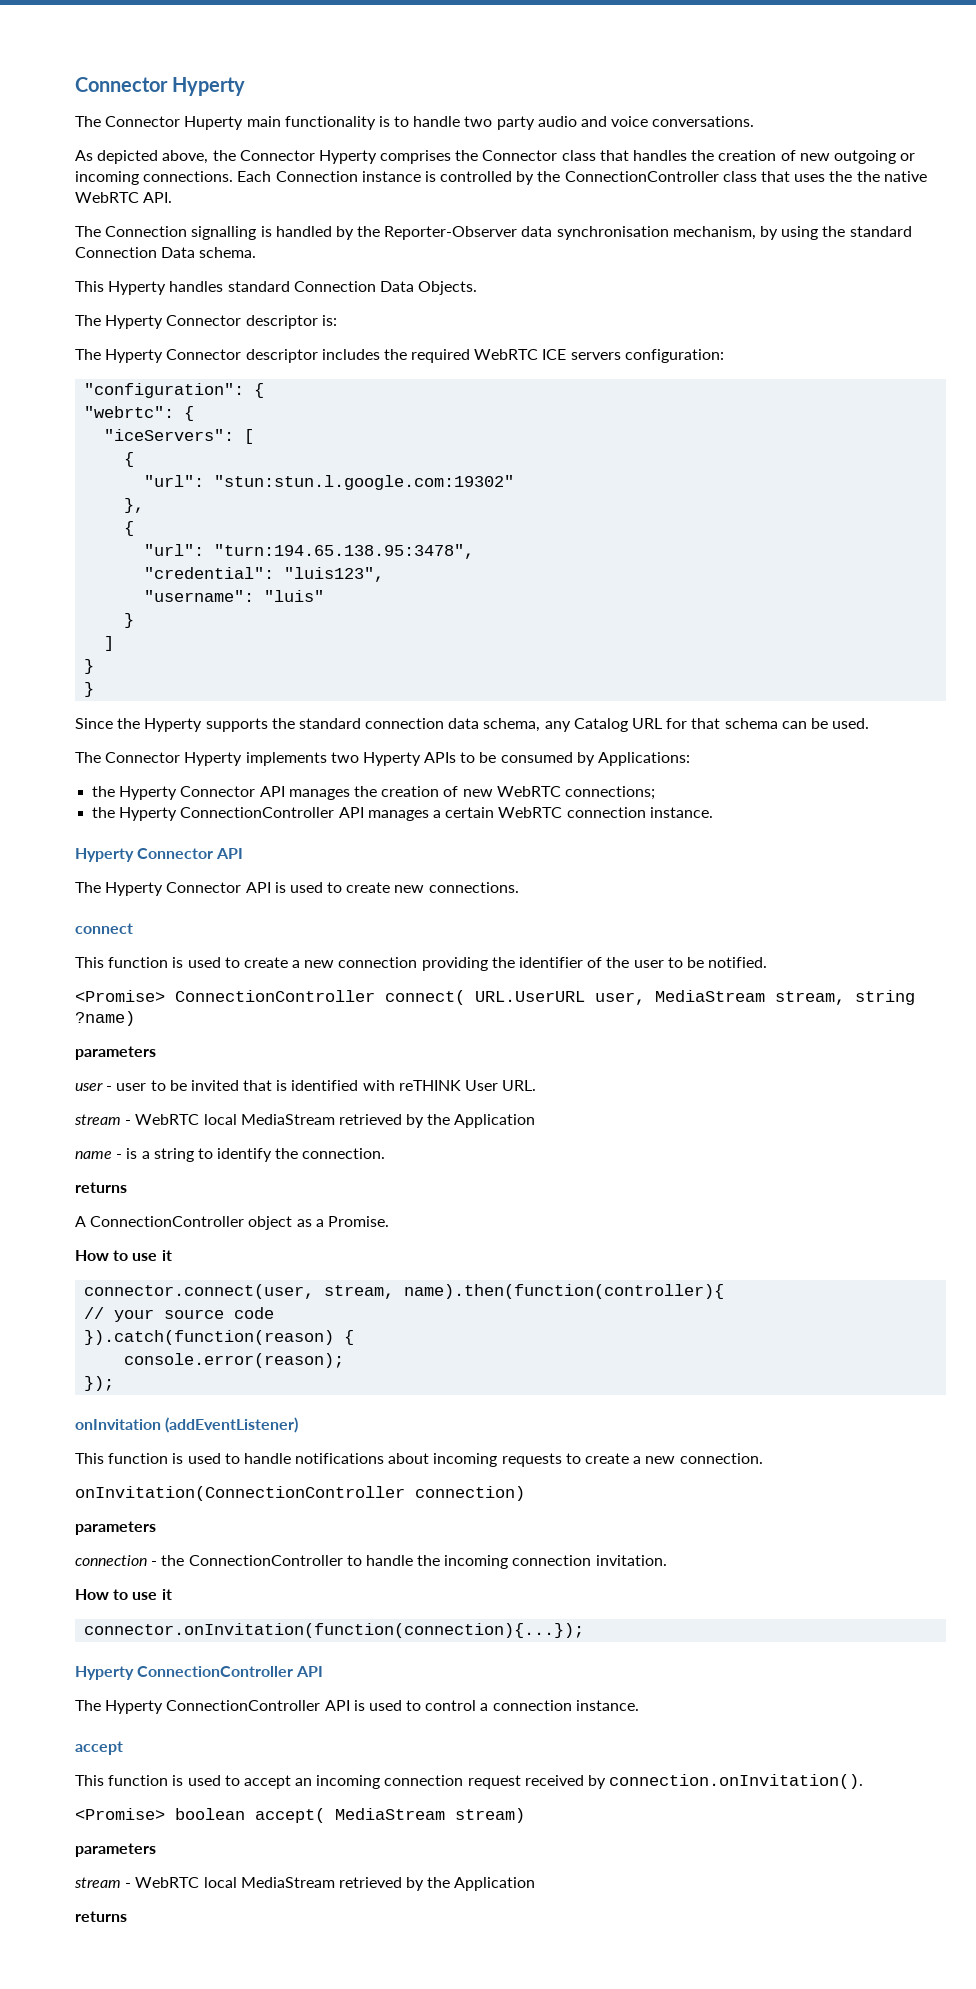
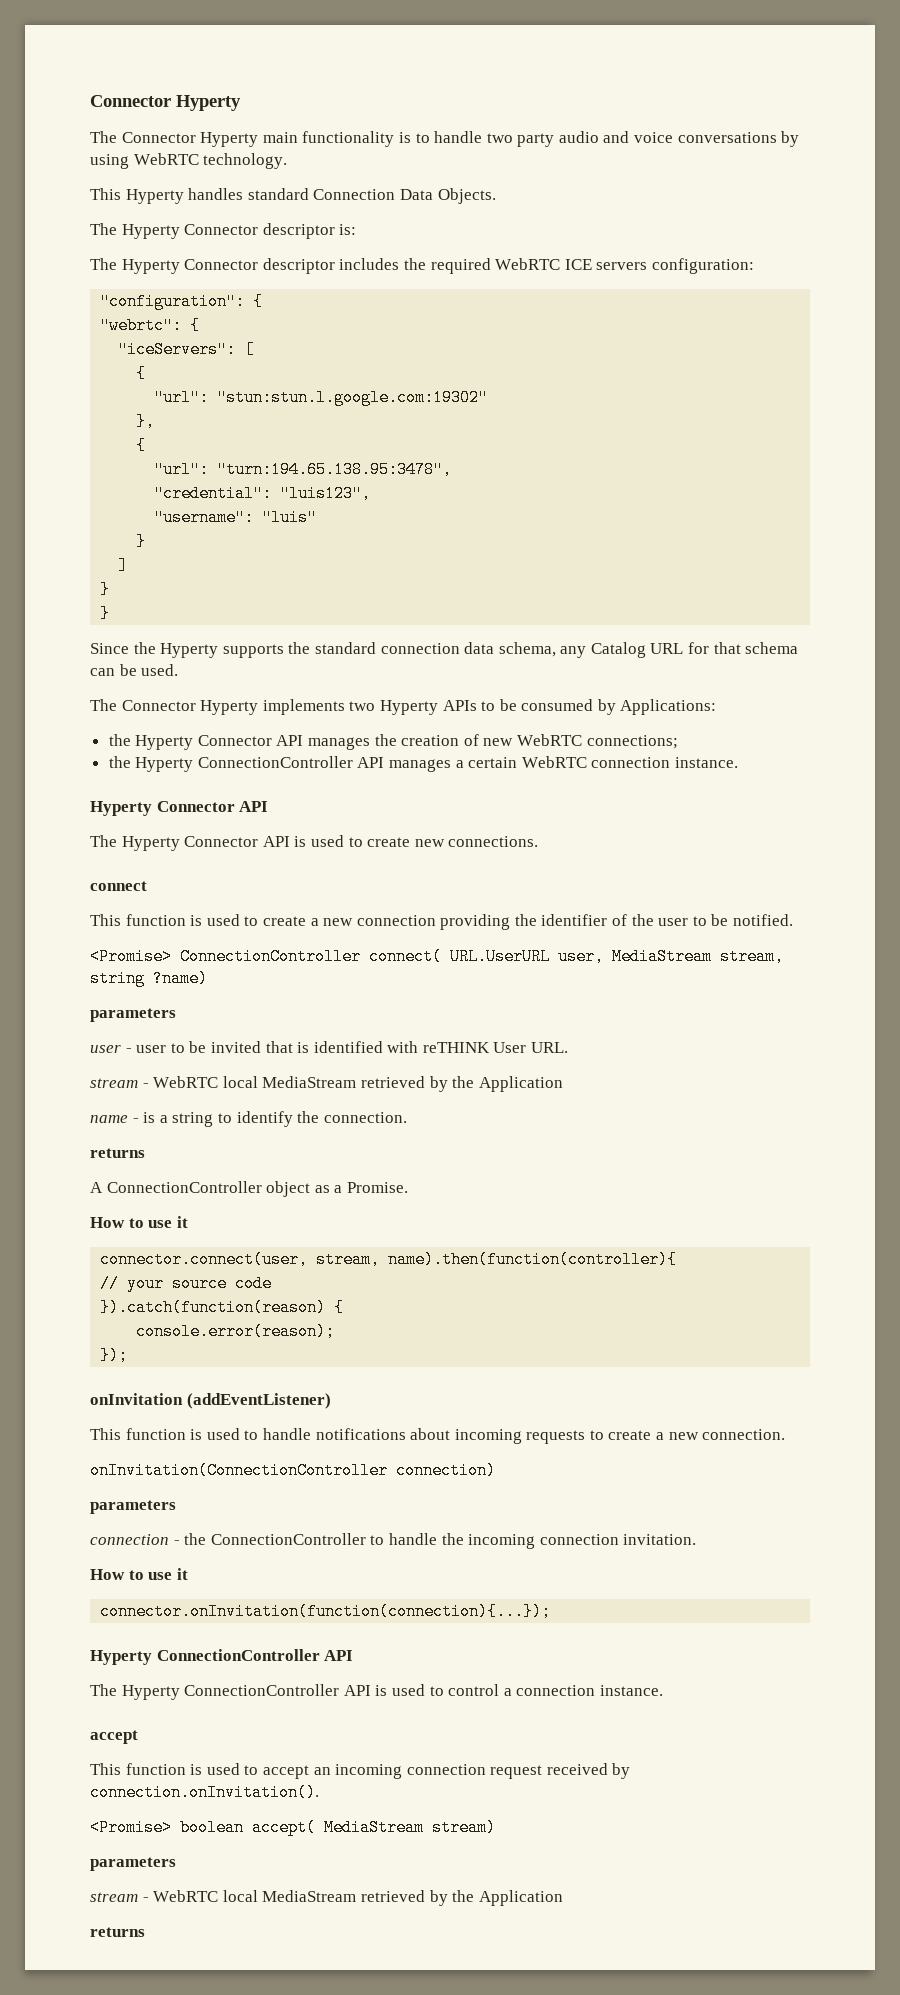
- The Connector Huperty main functionality is to handle two party audio and voice conversations.
- As depicted above, the Connector Hyperty comprises the Connector class that handles the creation of new outgoing or incoming connections. Each Connection instance is controlled by the ConnectionController class that uses the the native WebRTC API.
- The Connection signalling is handled by the Reporter-Observer data synchronisation mechanism, by using the standard Connection Data schema.
+ The Connector Hyperty main functionality is to handle two party audio and voice conversations by using WebRTC technology.

